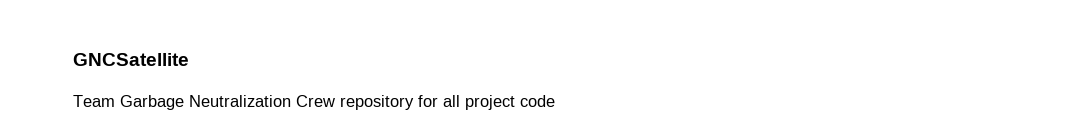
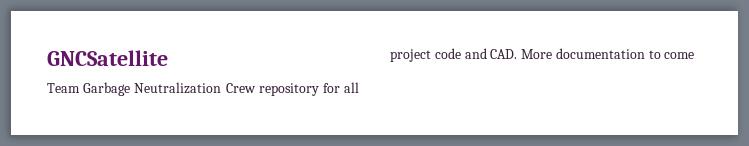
- Team Garbage Neutralization Crew repository for all project code
+ Team Garbage Neutralization Crew repository for all project code and CAD. More documentation to come

